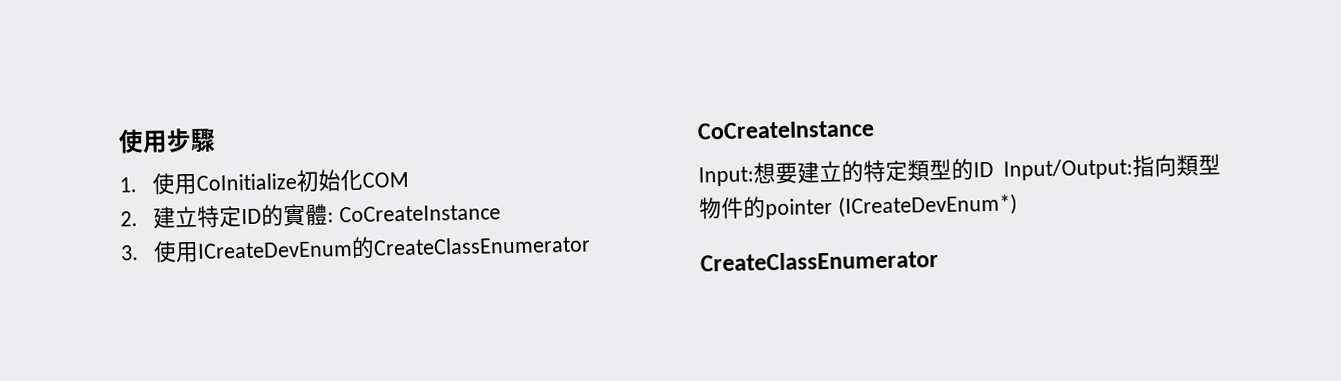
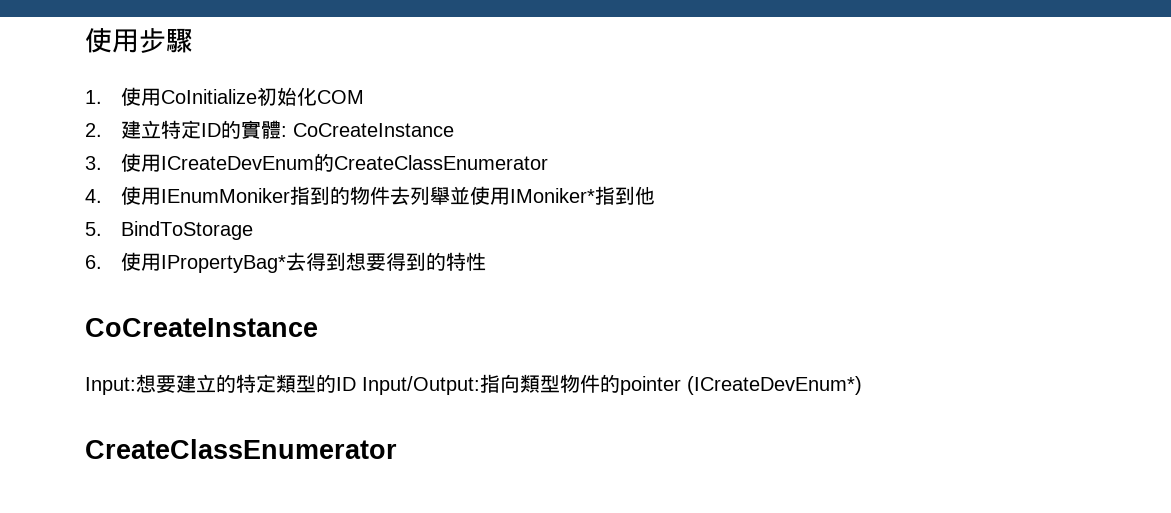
+ 4.使用IEnumMoniker指到的物件去列舉並使用IMoniker*指到他
+ 5. BindToStorage
+ 6.使用IPropertyBag*去得到想要得到的特性

